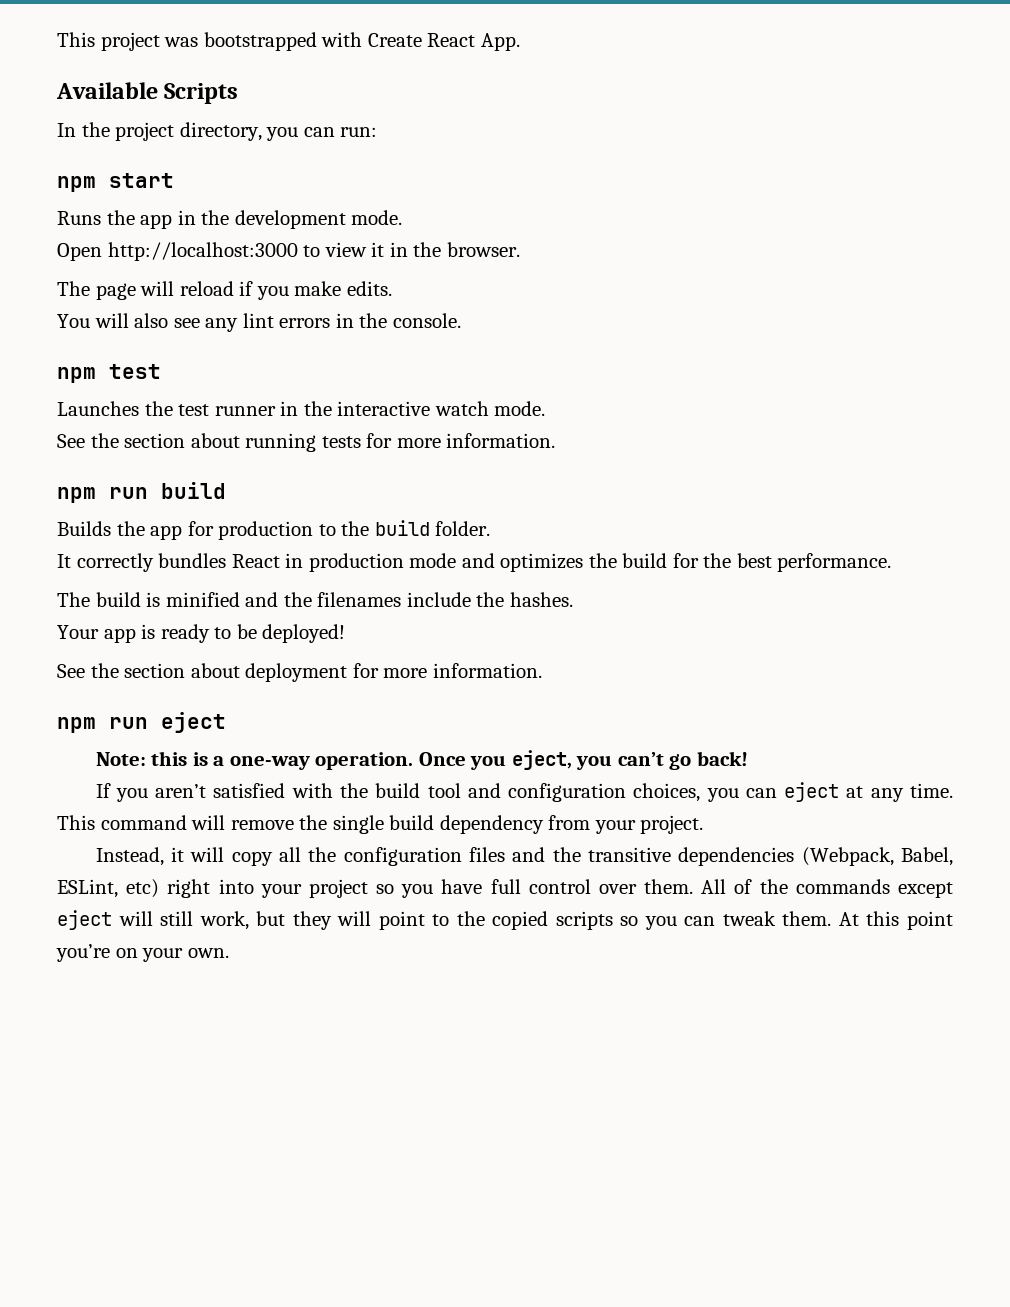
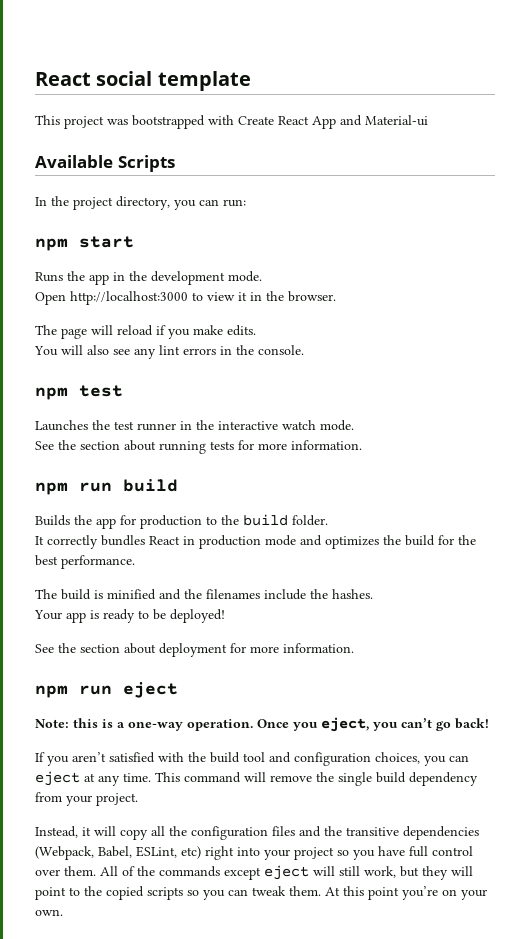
+ React social template
- This project was bootstrapped with Create React App.
+ This project was bootstrapped with Create React App and Material-ui

